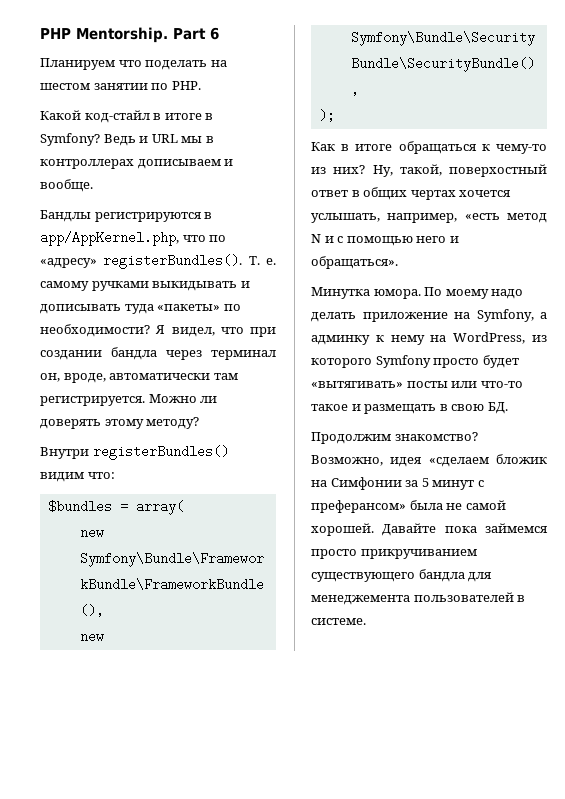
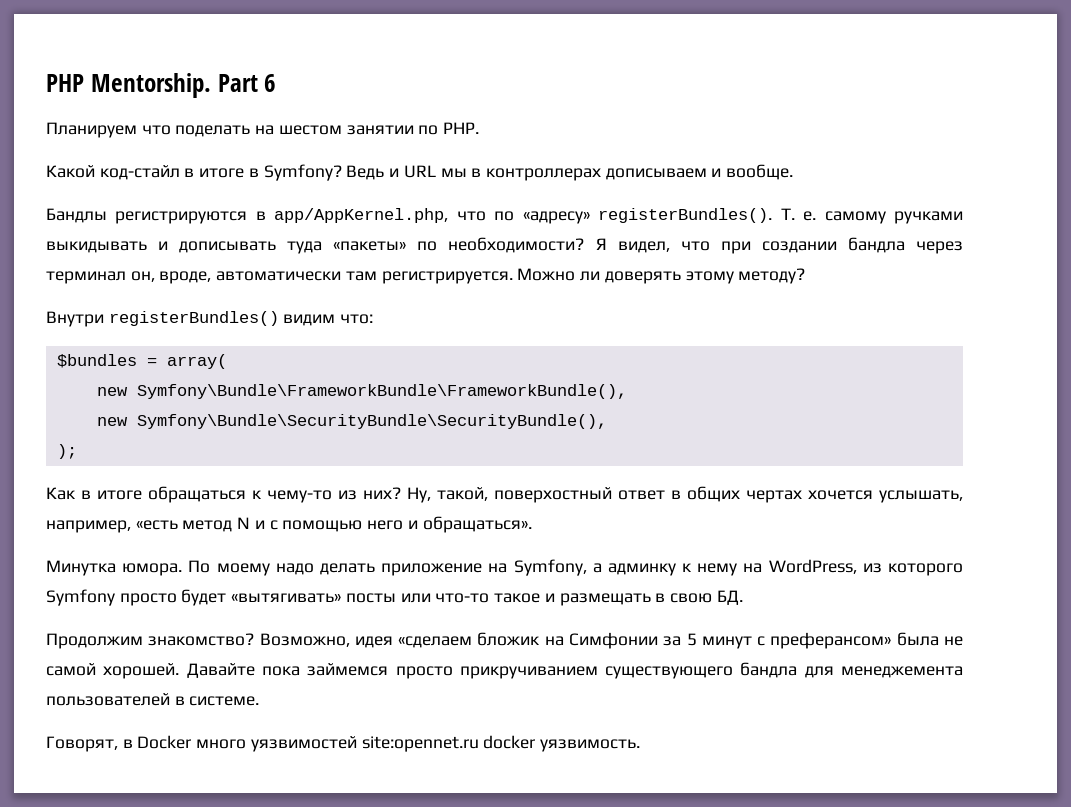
+ Говорят, в Docker много уязвимостей site:opennet.ru docker уязвимость.

